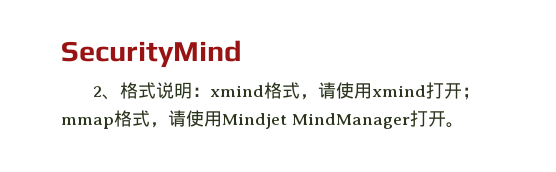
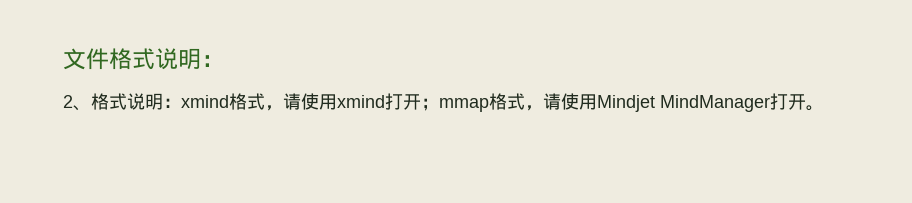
- SecurityMind
+ 文件格式说明：

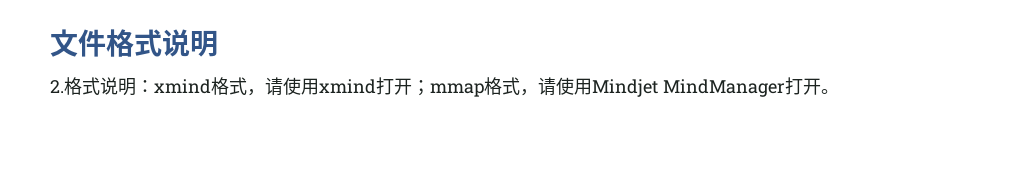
- 文件格式说明：
- 2、格式说明：xmind格式，请使用xmind打开；mmap格式，请使用Mindjet MindManager打开。
+ 文件格式说明
+ 2.格式说明：xmind格式，请使用xmind打开；mmap格式，请使用Mindjet MindManager打开。

